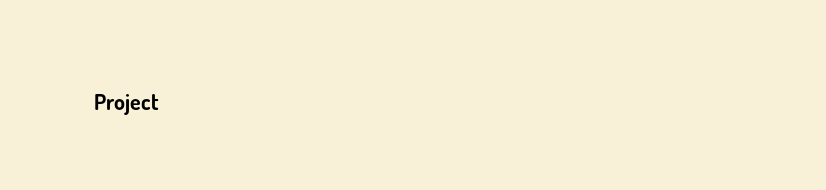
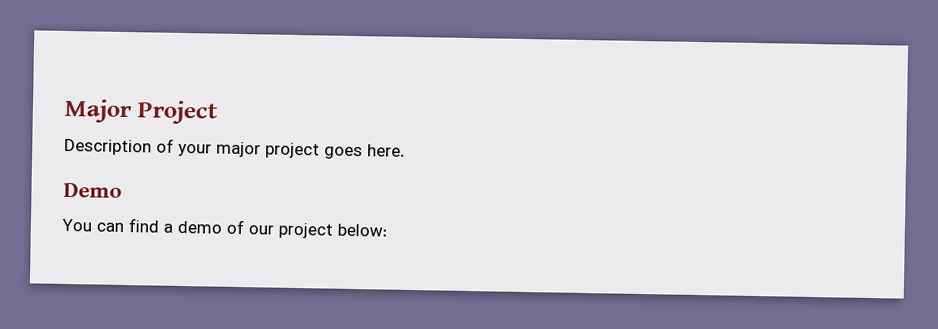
- Project
+ Major Project
+ Description of your major project goes here.
+ Demo
+ You can find a demo of our project below:

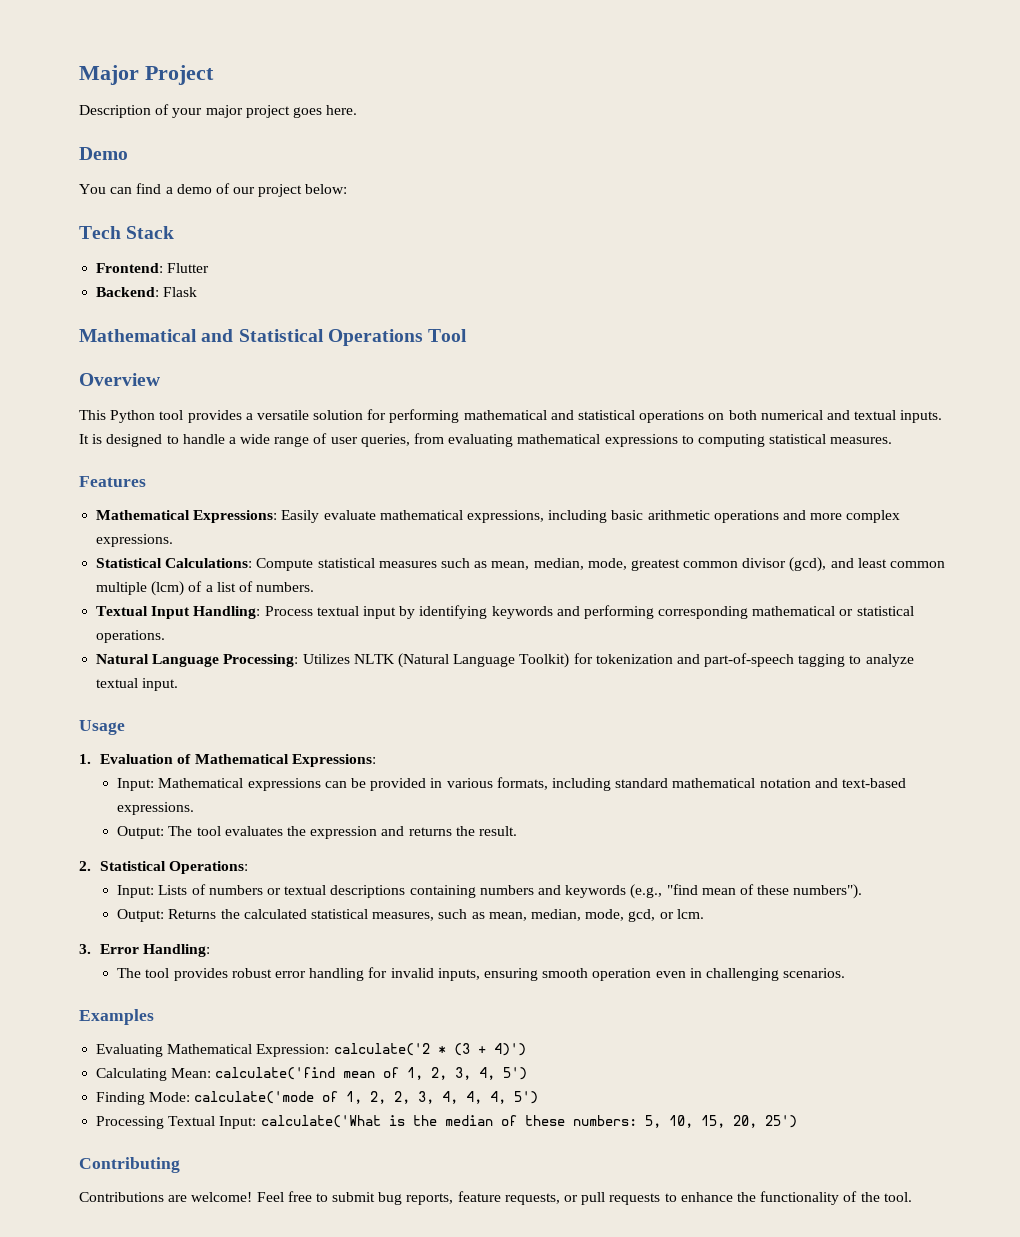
+ Tech Stack
+ Frontend: Flutter
+ Backend: Flask
+ Mathematical and Statistical Operations Tool
+ Overview
+ This Python tool provides a versatile solution for performing mathematical and statistical operations on both numerical and textual inputs. It is designed to handle a wide range of user queries, from evaluating mathematical expressions to computing statistical measures.
+ Features
+ Mathematical Expressions: Easily evaluate mathematical expressions, including basic arithmetic operations and more complex expressions.
+ Statistical Calculations: Compute statistical measures such as mean, median, mode, greatest common divisor (gcd), and least common multiple (lcm) of a list of numbers.
+ Textual Input Handling: Process textual input by identifying keywords and performing corresponding mathematical or statistical operations.
+ Natural Language Processing: Utilizes NLTK (Natural Language Toolkit) for tokenization and part-of-speech tagging to analyze textual input.
+ Usage
+ 1. Evaluation of Mathematical Expressions:
+ Input: Mathematical expressions can be provided in various formats, including standard mathematical notation and text-based expressions.
+ Output: The tool evaluates the expression and returns the result.
+ 2. Statistical Operations:
+ Input: Lists of numbers or textual descriptions containing numbers and keywords (e.g., "find mean of these numbers").
+ Output: Returns the calculated statistical measures, such as mean, median, mode, gcd, or lcm.
+ 3. Error Handling:
+ The tool provides robust error handling for invalid inputs, ensuring smooth operation even in challenging scenarios.
+ Examples
+ Evaluating Mathematical Expression: calculate('2 * (3 + 4)')
+ Calculating Mean: calculate('find mean of 1, 2, 3, 4, 5')
+ Finding Mode: calculate('mode of 1, 2, 2, 3, 4, 4, 4, 5')
+ Processing Textual Input: calculate('What is the median of these numbers: 5, 10, 15, 20, 25')
+ Contributing
+ Contributions are welcome! Feel free to submit bug reports, feature requests, or pull requests to enhance the functionality of the tool.

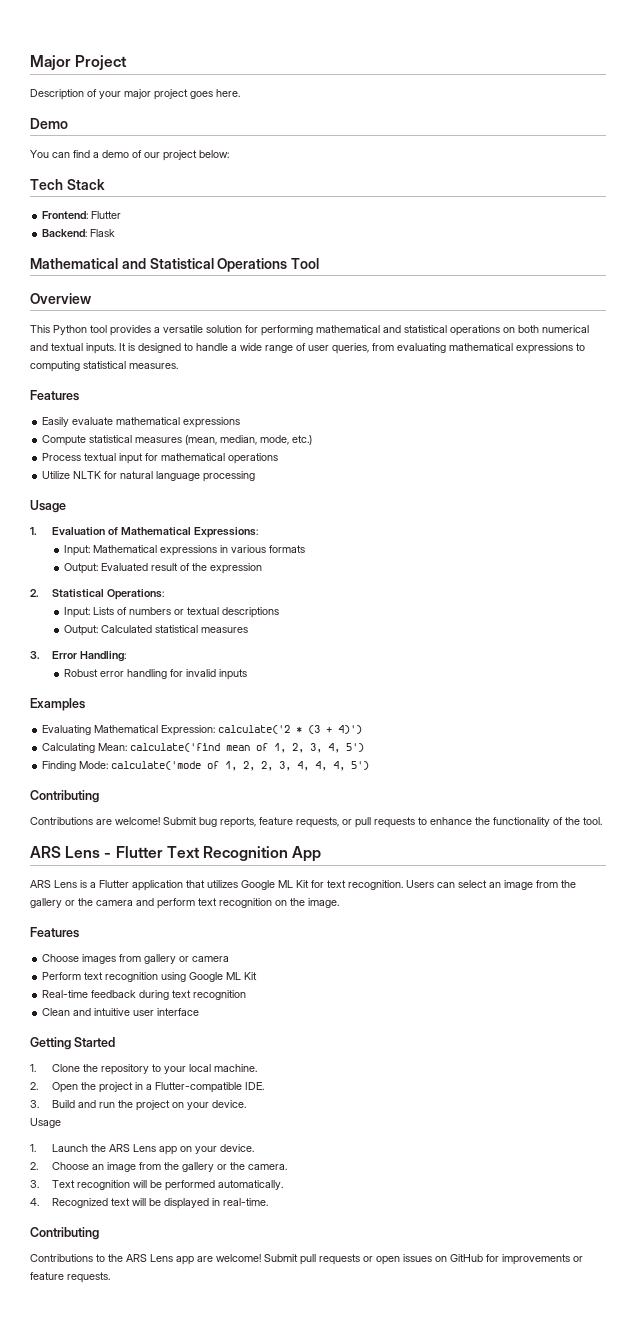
- Mathematical Expressions: Easily evaluate mathematical expressions, including basic arithmetic operations and more complex expressions.
- Statistical Calculations: Compute statistical measures such as mean, median, mode, greatest common divisor (gcd), and least common multiple (lcm) of a list of numbers.
- Textual Input Handling: Process textual input by identifying keywords and performing corresponding mathematical or statistical operations.
- Natural Language Processing: Utilizes NLTK (Natural Language Toolkit) for tokenization and part-of-speech tagging to analyze textual input.
+ Easily evaluate mathematical expressions
+ Compute statistical measures (mean, median, mode, etc.)
+ Process textual input for mathematical operations
+ Utilize NLTK for natural language processing
- Input: Mathematical expressions can be provided in various formats, including standard mathematical notation and text-based expressions.
- Output: The tool evaluates the expression and returns the result.
+ Input: Mathematical expressions in various formats
+ Output: Evaluated result of the expression
- Input: Lists of numbers or textual descriptions containing numbers and keywords (e.g., "find mean of these numbers").
- Output: Returns the calculated statistical measures, such as mean, median, mode, gcd, or lcm.
+ Input: Lists of numbers or textual descriptions
+ Output: Calculated statistical measures
  3. Error Handling:
- The tool provides robust error handling for invalid inputs, ensuring smooth operation even in challenging scenarios.
+ Robust error handling for invalid inputs
- Processing Textual Input: calculate('What is the median of these numbers: 5, 10, 15, 20, 25')
- Feel free to submit bug reports, feature requests, or pull requests to enhance the functionality of the tool.
+ Submit bug reports, feature requests, or pull requests to enhance the functionality of the tool.
+ ARS Lens - Flutter Text Recognition App
+ ARS Lens is a Flutter application that utilizes Google ML Kit for text recognition. Users can select an image from the gallery or the camera and perform text recognition on the image.
+ Features
+ Choose images from gallery or camera
+ Perform text recognition using Google ML Kit
+ Real-time feedback during text recognition
+ Clean and intuitive user interface
+ Getting Started
+ 1. Clone the repository to your local machine.
+ 2. Open the project in a Flutter-compatible IDE.
+ 3. Build and run the project on your device.
+ Usage
+ 1. Launch the ARS Lens app on your device.
+ 2. Choose an image from the gallery or the camera.
+ 3. Text recognition will be performed automatically.
+ 4. Recognized text will be displayed in real-time.
+ Contributing
+ Contributions to the ARS Lens app are welcome! Submit pull requests or open issues on GitHub for improvements or feature requests.

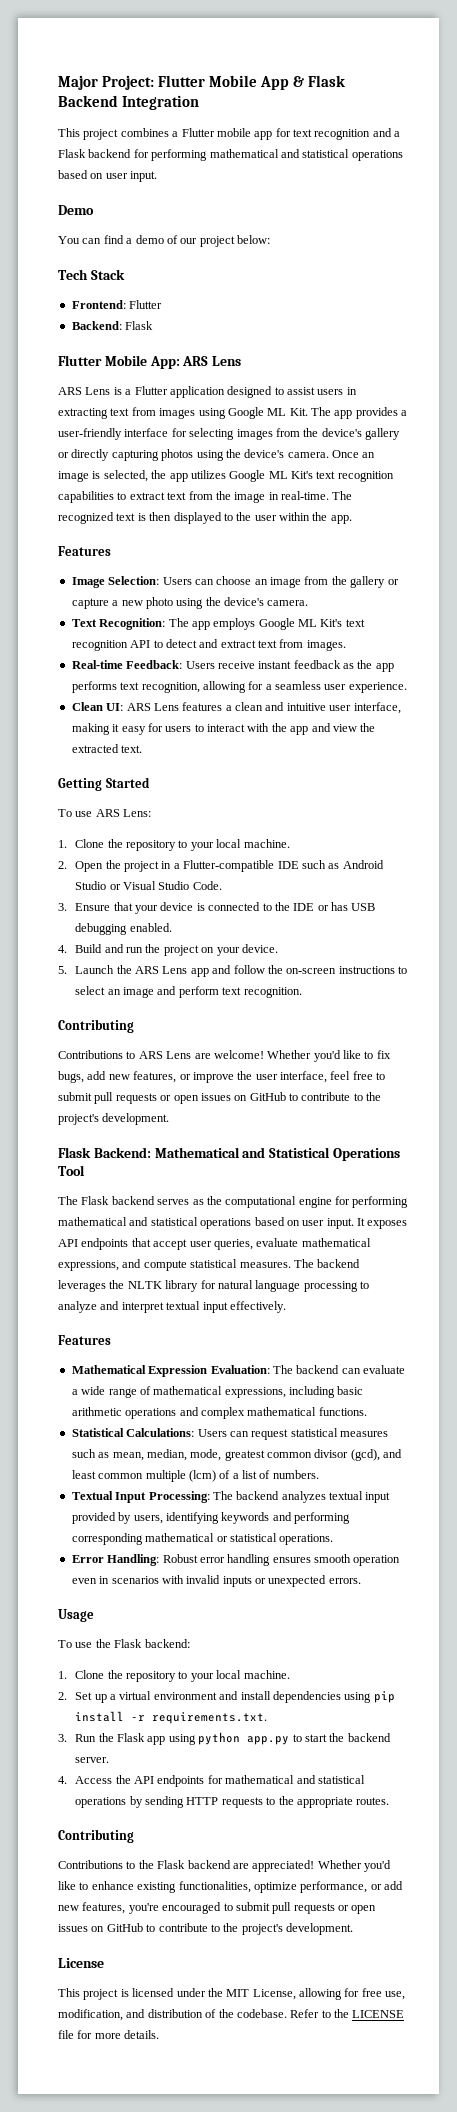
- Major Project
- Description of your major project goes here.
+ Major Project: Flutter Mobile App & Flask Backend Integration
+ This project combines a Flutter mobile app for text recognition and a Flask backend for performing mathematical and statistical operations based on user input.
- Mathematical and Statistical Operations Tool
- Overview
- This Python tool provides a versatile solution for performing mathematical and statistical operations on both numerical and textual inputs. It is designed to handle a wide range of user queries, from evaluating mathematical expressions to computing statistical measures.
- Features
- Easily evaluate mathematical expressions
- Compute statistical measures (mean, median, mode, etc.)
- Process textual input for mathematical operations
- Utilize NLTK for natural language processing
- Usage
- 1. Evaluation of Mathematical Expressions:
- Input: Mathematical expressions in various formats
- Output: Evaluated result of the expression
- 2. Statistical Operations:
- Input: Lists of numbers or textual descriptions
- Output: Calculated statistical measures
- 3. Error Handling:
- Robust error handling for invalid inputs
- Examples
- Evaluating Mathematical Expression: calculate('2 * (3 + 4)')
- Calculating Mean: calculate('find mean of 1, 2, 3, 4, 5')
- Finding Mode: calculate('mode of 1, 2, 2, 3, 4, 4, 4, 5')
- Contributing
- Contributions are welcome! Submit bug reports, feature requests, or pull requests to enhance the functionality of the tool.
- ARS Lens - Flutter Text Recognition App
+ Flutter Mobile App: ARS Lens
- ARS Lens is a Flutter application that utilizes Google ML Kit for text recognition. Users can select an image from the gallery or the camera and perform text recognition on the image.
+ ARS Lens is a Flutter application designed to assist users in extracting text from images using Google ML Kit. The app provides a user-friendly interface for selecting images from the device's gallery or directly capturing photos using the device's camera. Once an image is selected, the app utilizes Google ML Kit's text recognition capabilities to extract text from the image in real-time. The recognized text is then displayed to the user within the app.
  Features
- Choose images from gallery or camera
- Perform text recognition using Google ML Kit
- Real-time feedback during text recognition
- Clean and intuitive user interface
+ Image Selection: Users can choose an image from the gallery or capture a new photo using the device's camera.
+ Text Recognition: The app employs Google ML Kit's text recognition API to detect and extract text from images.
+ Real-time Feedback: Users receive instant feedback as the app performs text recognition, allowing for a seamless user experience.
+ Clean UI: ARS Lens features a clean and intuitive user interface, making it easy for users to interact with the app and view the extracted text.
  Getting Started
+ To use ARS Lens:
- 2. Open the project in a Flutter-compatible IDE.
- 3. Build and run the project on your device.
+ 2. Open the project in a Flutter-compatible IDE such as Android Studio or Visual Studio Code.
+ 3. Ensure that your device is connected to the IDE or has USB debugging enabled.
+ 4. Build and run the project on your device.
+ 5. Launch the ARS Lens app and follow the on-screen instructions to select an image and perform text recognition.
+ Contributing
+ Contributions to ARS Lens are welcome! Whether you'd like to fix bugs, add new features, or improve the user interface, feel free to submit pull requests or open issues on GitHub to contribute to the project's development.
+ Flask Backend: Mathematical and Statistical Operations Tool
+ The Flask backend serves as the computational engine for performing mathematical and statistical operations based on user input. It exposes API endpoints that accept user queries, evaluate mathematical expressions, and compute statistical measures. The backend leverages the NLTK library for natural language processing to analyze and interpret textual input effectively.
+ Features
+ Mathematical Expression Evaluation: The backend can evaluate a wide range of mathematical expressions, including basic arithmetic operations and complex mathematical functions.
+ Statistical Calculations: Users can request statistical measures such as mean, median, mode, greatest common divisor (gcd), and least common multiple (lcm) of a list of numbers.
+ Textual Input Processing: The backend analyzes textual input provided by users, identifying keywords and performing corresponding mathematical or statistical operations.
+ Error Handling: Robust error handling ensures smooth operation even in scenarios with invalid inputs or unexpected errors.
  Usage
- 1. Launch the ARS Lens app on your device.
- 2. Choose an image from the gallery or the camera.
- 3. Text recognition will be performed automatically.
- 4. Recognized text will be displayed in real-time.
+ To use the Flask backend:
+ 1. Clone the repository to your local machine.
+ 2. Set up a virtual environment and install dependencies using pip install -r requirements.txt.
+ 3. Run the Flask app using python app.py to start the backend server.
+ 4. Access the API endpoints for mathematical and statistical operations by sending HTTP requests to the appropriate routes.
  Contributing
- Contributions to the ARS Lens app are welcome! Submit pull requests or open issues on GitHub for improvements or feature requests.
+ Contributions to the Flask backend are appreciated! Whether you'd like to enhance existing functionalities, optimize performance, or add new features, you're encouraged to submit pull requests or open issues on GitHub to contribute to the project's development.
+ License
+ This project is licensed under the MIT License, allowing for free use, modification, and distribution of the codebase. Refer to the LICENSE file for more details.

